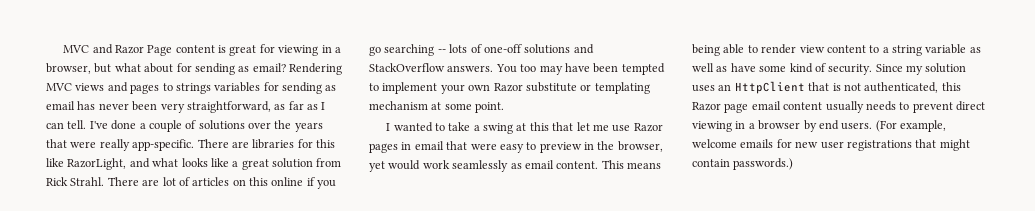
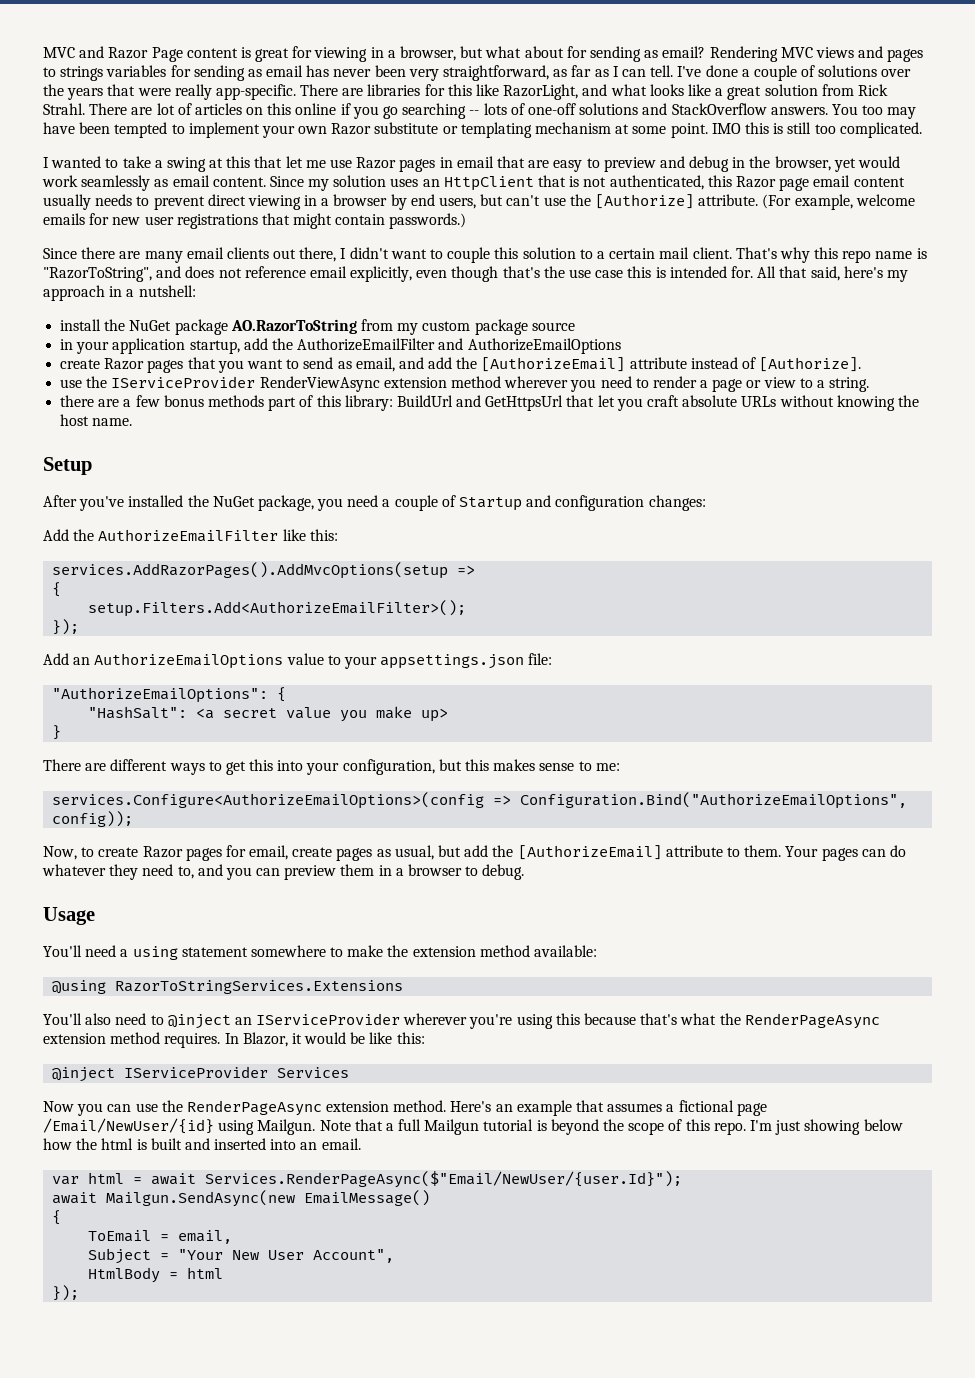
+ IMO this is still too complicated.
- I wanted to take a swing at this that let me use Razor pages in email that were easy to preview in the browser, yet would work seamlessly as email content.
+ I wanted to take a swing at this that let me use Razor pages in email that are easy to preview and debug in the browser, yet would work seamlessly as email content.
- This means being able to render view content to a string variable as well as have some kind of security.
- Since my solution uses an HttpClient that is not authenticated, this Razor page email content usually needs to prevent direct viewing in a browser by end users.
+ Since my solution uses an HttpClient that is not authenticated, this Razor page email content usually needs to prevent direct viewing in a browser by end users, but can't use the [Authorize] attribute.
+ Since there are many email clients out there, I didn't want to couple this solution to a certain mail client. That's why this repo name is "RazorToString", and does not reference email explicitly, even though that's the use case this is intended for. All that said, here's my approach in a nutshell:
+ install the NuGet package AO.RazorToString from my custom package source
+ in your application startup, add the AuthorizeEmailFilter and AuthorizeEmailOptions
+ create Razor pages that you want to send as email, and add the [AuthorizeEmail] attribute instead of [Authorize].
+ use the IServiceProvider RenderViewAsync extension method wherever you need to render a page or view to a string.
+ there are a few bonus methods part of this library: BuildUrl and GetHttpsUrl that let you craft absolute URLs without knowing the host name.
+ Setup
+ After you've installed the NuGet package, you need a couple of Startup and configuration changes:
+ Add the AuthorizeEmailFilter like this:
+ services.AddRazorPages().AddMvcOptions(setup =>
+ {
+ setup.Filters.Add<AuthorizeEmailFilter>();
+ });
+ Add an AuthorizeEmailOptions value to your appsettings.json file:
+ "AuthorizeEmailOptions": {
+ "HashSalt": <a secret value you make up>
+ }
+ There are different ways to get this into your configuration, but this makes sense to me:
+ services.Configure<AuthorizeEmailOptions>(config => Configuration.Bind("AuthorizeEmailOptions", config));
+ Now, to create Razor pages for email, create pages as usual, but add the [AuthorizeEmail] attribute to them. Your pages can do whatever they need to, and you can preview them in a browser to debug.
+ Usage
+ You'll need a using statement somewhere to make the extension method available:
+ @using RazorToStringServices.Extensions
+ You'll also need to @inject an IServiceProvider wherever you're using this because that's what the RenderPageAsync extension method requires. In Blazor, it would be like this:
+ @inject IServiceProvider Services
+ Now you can use the RenderPageAsync extension method. Here's an example that assumes a fictional page /Email/NewUser/{id} using Mailgun. Note that a full Mailgun tutorial is beyond the scope of this repo. I'm just showing below how the html is built and inserted into an email.
+ var html = await Services.RenderPageAsync($"Email/NewUser/{user.Id}");
+ await Mailgun.SendAsync(new EmailMessage()
+ {
+ ToEmail = email,
+ Subject = "Your New User Account",
+ HtmlBody = html
+ });

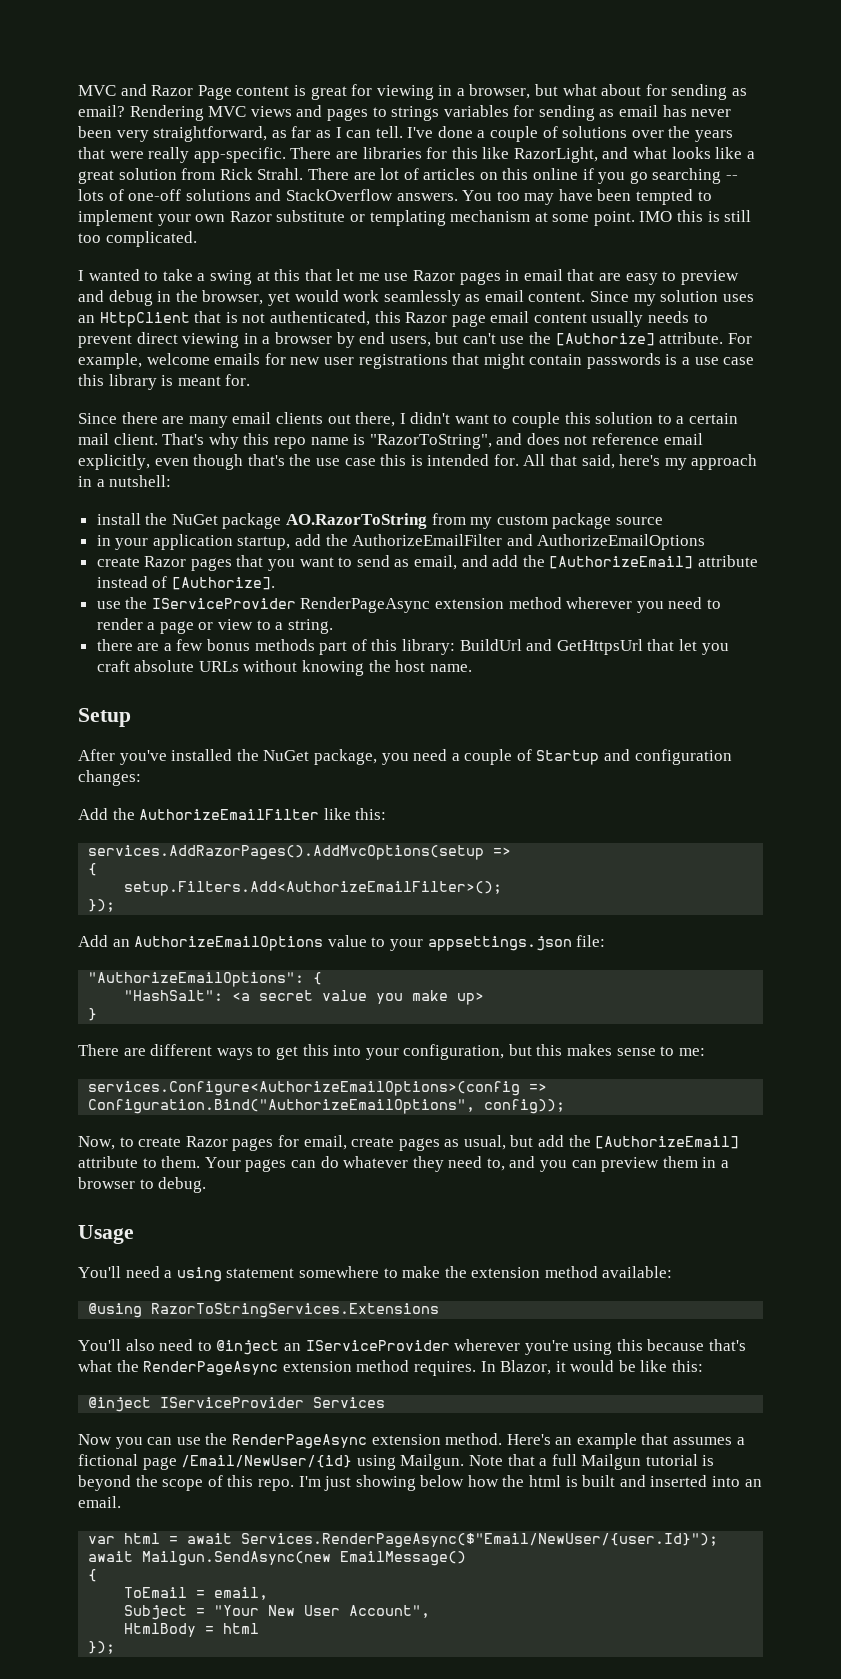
- (For example, welcome emails for new user registrations that might contain passwords.)
+ For example, welcome emails for new user registrations that might contain passwords is a use case this library is meant for.
- use the IServiceProvider RenderViewAsync extension method wherever you need to render a page or view to a string.
+ use the IServiceProvider RenderPageAsync extension method wherever you need to render a page or view to a string.

